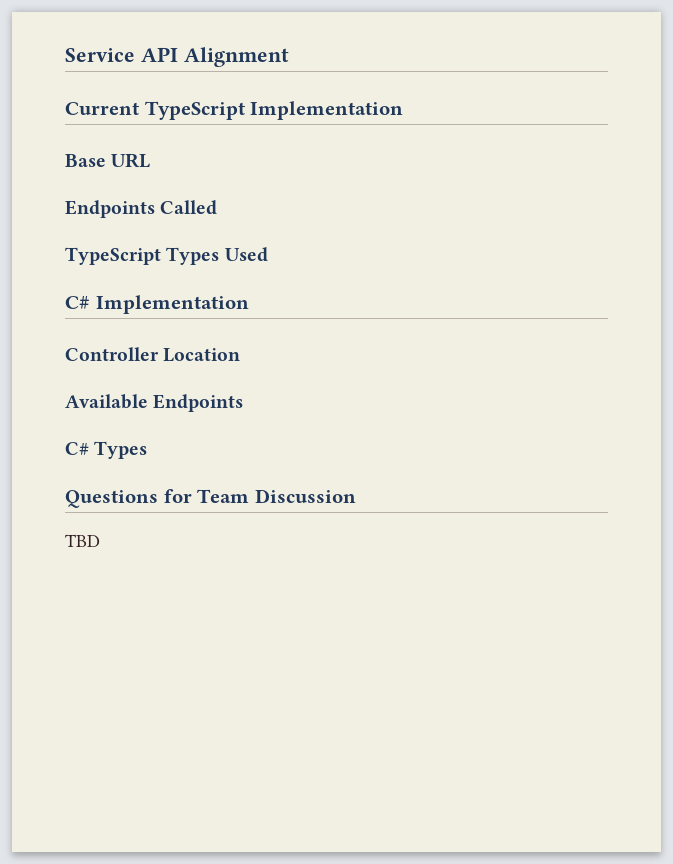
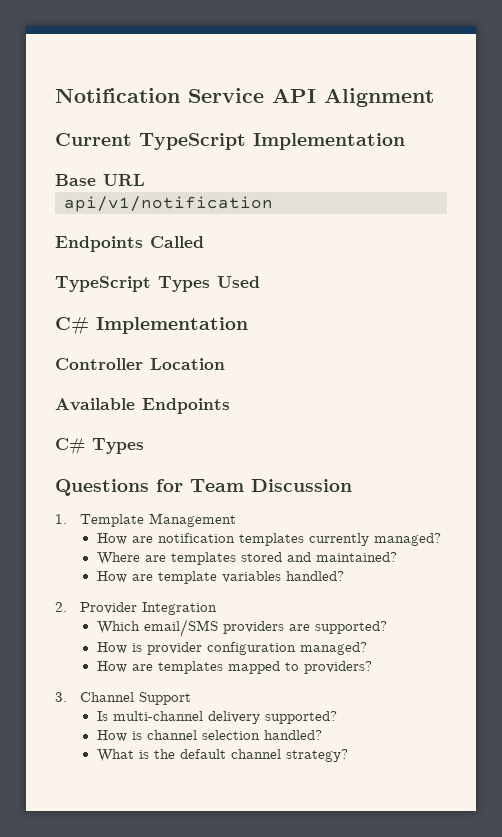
- Service API Alignment
+ Notification Service API Alignment
+ api/v1/notification
- TBD
+ 1. Template Management
+ How are notification templates currently managed?
+ Where are templates stored and maintained?
+ How are template variables handled?
+ 2. Provider Integration
+ Which email/SMS providers are supported?
+ How is provider configuration managed?
+ How are templates mapped to providers?
+ 3. Channel Support
+ Is multi-channel delivery supported?
+ How is channel selection handled?
+ What is the default channel strategy?

